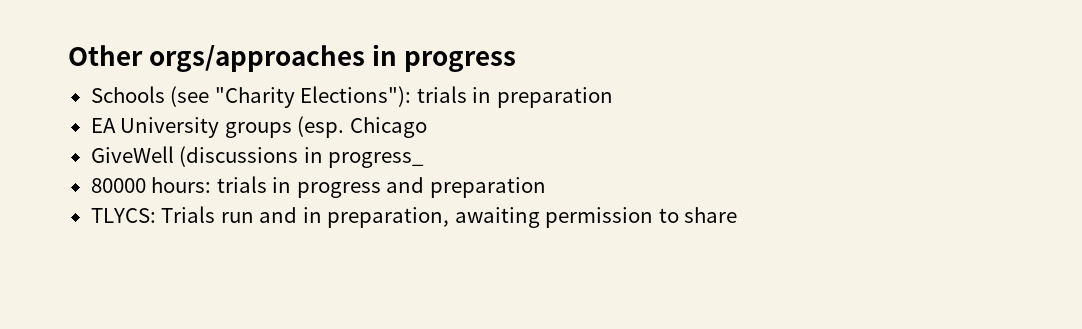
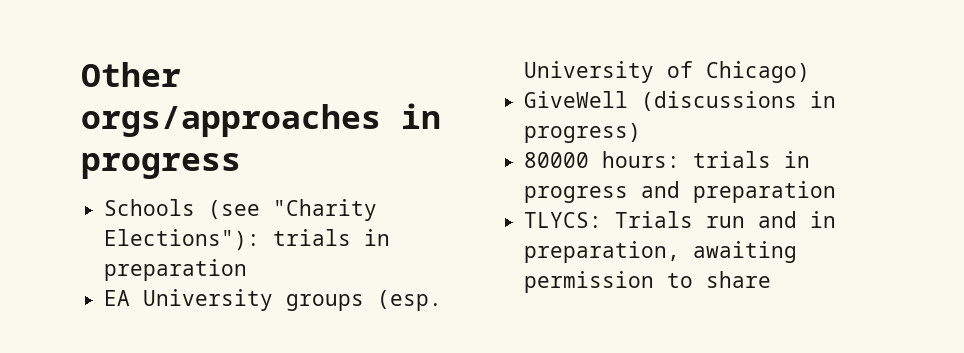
- Chicago
+ University of Chicago)
- GiveWell (discussions in progress_
+ GiveWell (discussions in progress)

